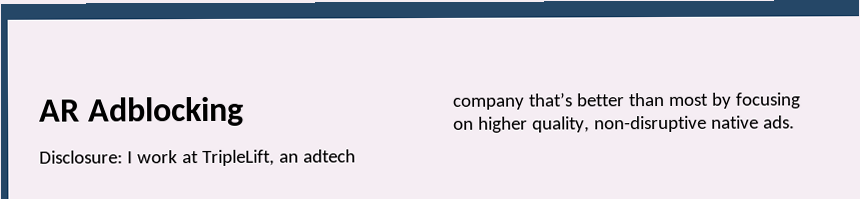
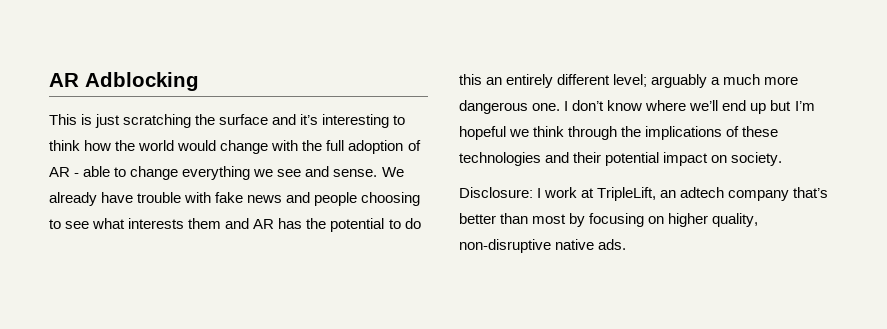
+ This is just scratching the surface and it’s interesting to think how the world would change with the full adoption of AR - able to change everything we see and sense. We already have trouble with fake news and people choosing to see what interests them and AR has the potential to do this an entirely different level; arguably a much more dangerous one. I don’t know where we’ll end up but I’m hopeful we think through the implications of these technologies and their potential impact on society.

